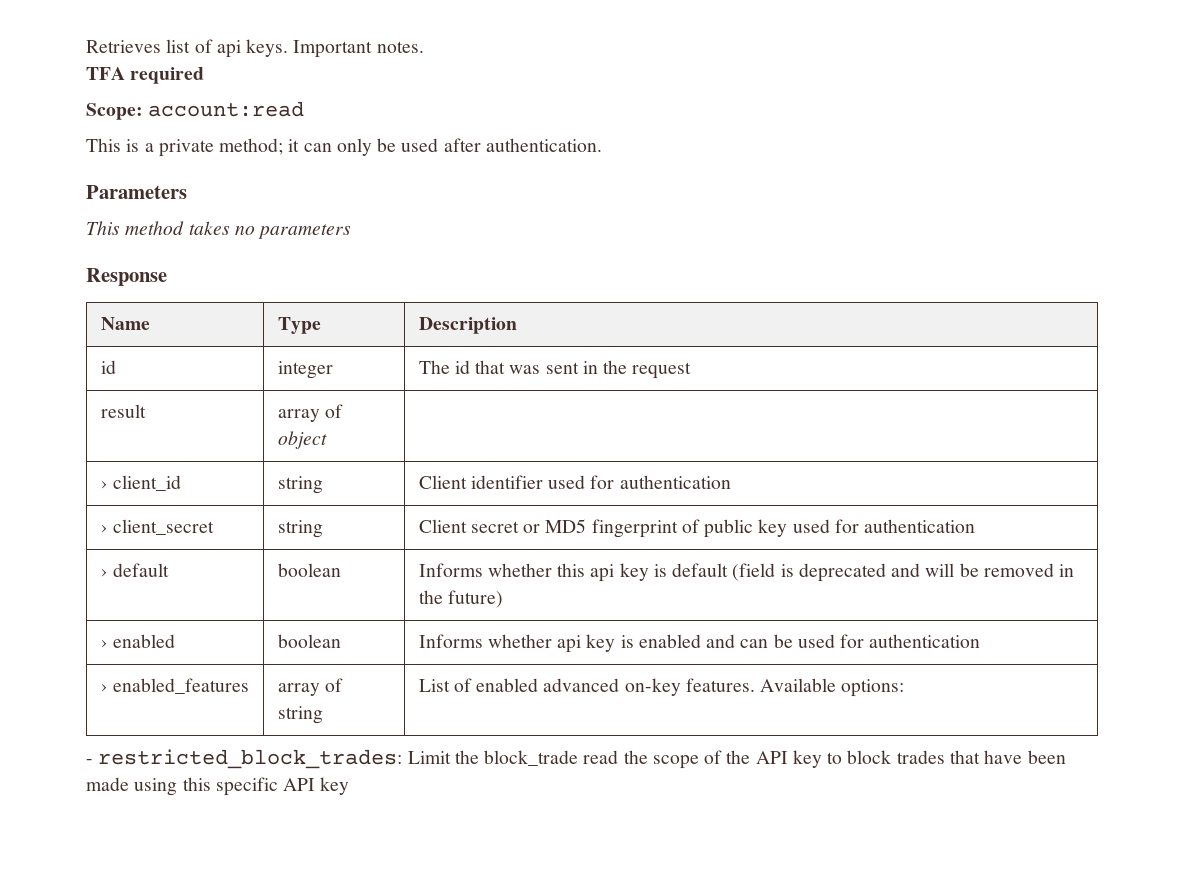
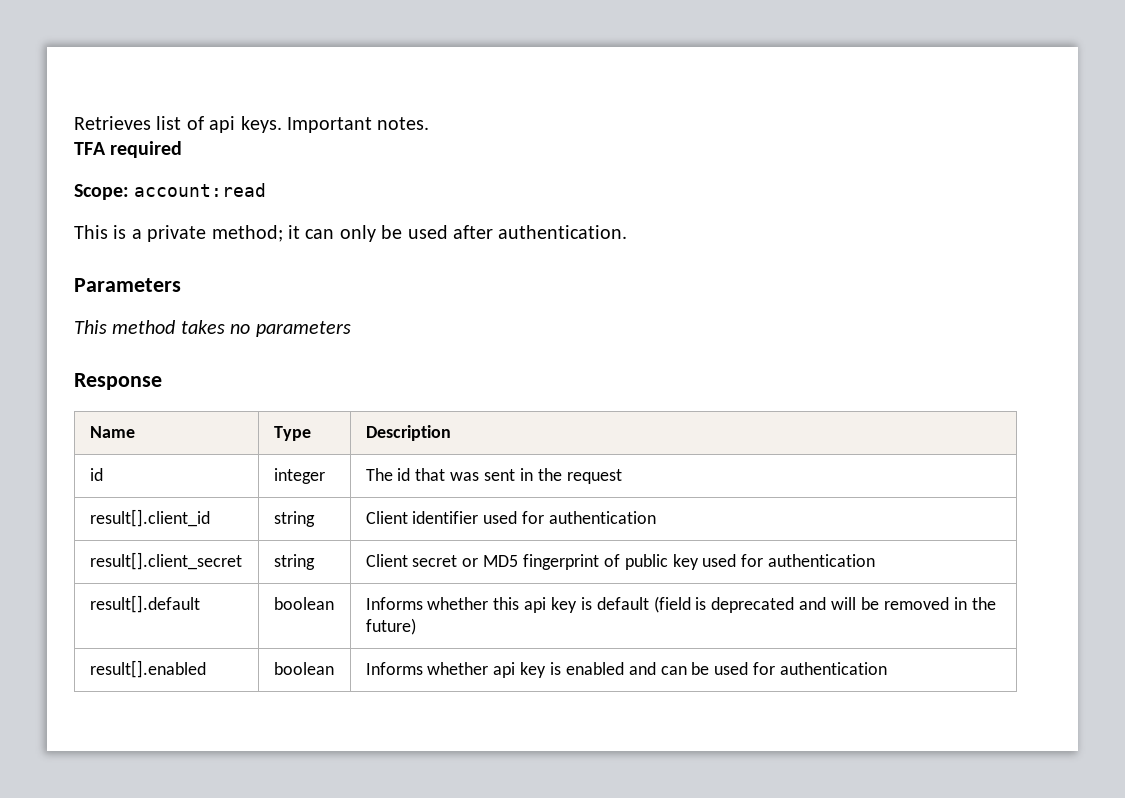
- result | array of object |
- › client_id | string | Client identifier used for authentication
+ result[].client_id | string | Client identifier used for authentication
- › client_secret | string | Client secret or MD5 fingerprint of public key used for authentication
+ result[].client_secret | string | Client secret or MD5 fingerprint of public key used for authentication
- › default | boolean | Informs whether this api key is default (field is deprecated and will be removed in the future)
+ result[].default | boolean | Informs whether this api key is default (field is deprecated and will be removed in the future)
- › enabled | boolean | Informs whether api key is enabled and can be used for authentication
+ result[].enabled | boolean | Informs whether api key is enabled and can be used for authentication
- › enabled_features | array of string | List of enabled advanced on-key features. Available options:
- - restricted_block_trades: Limit the block_trade read the scope of the API key to block trades that have been made using this specific API key

